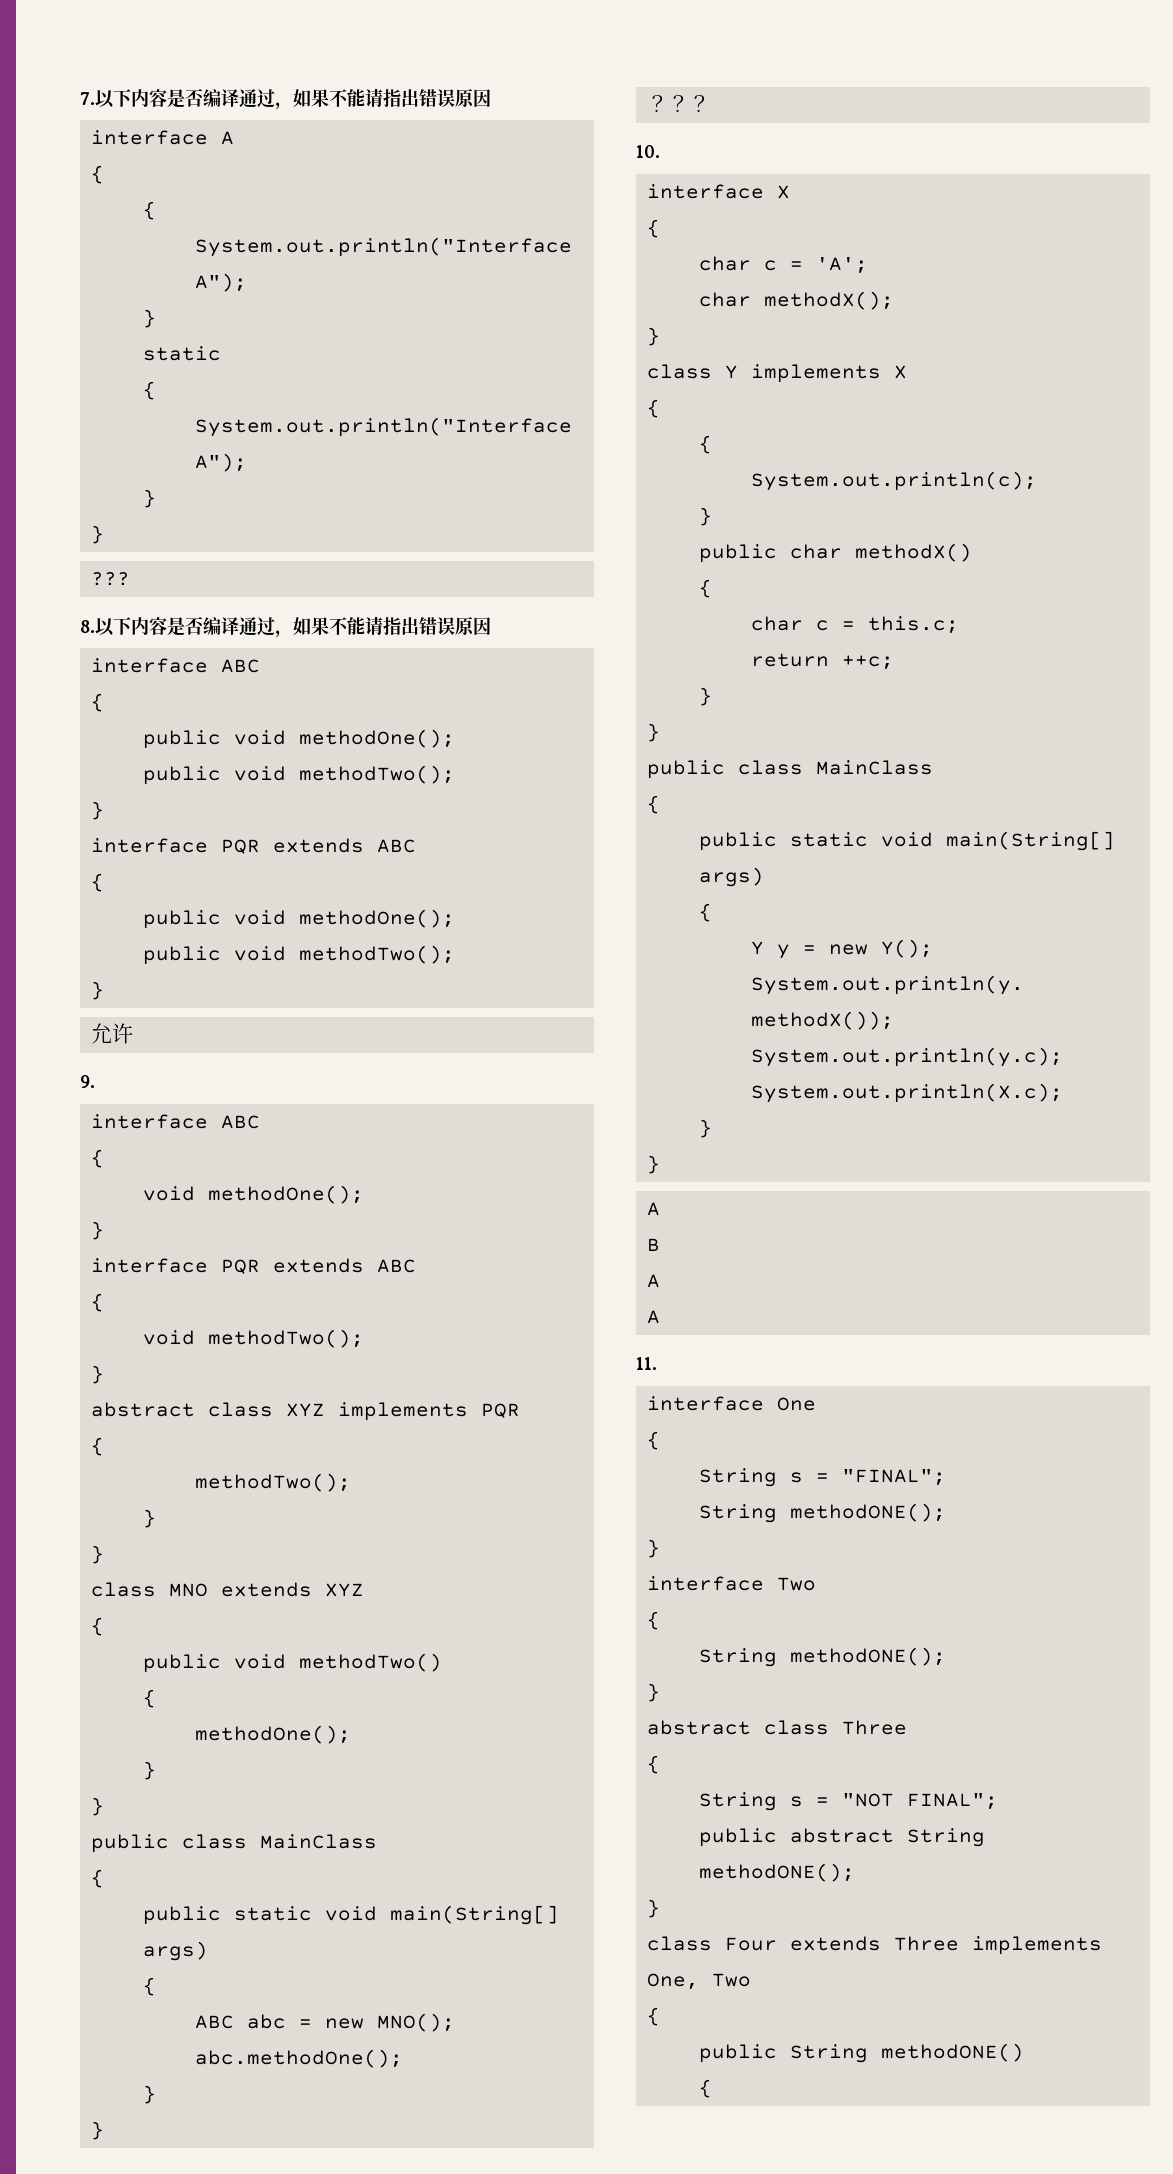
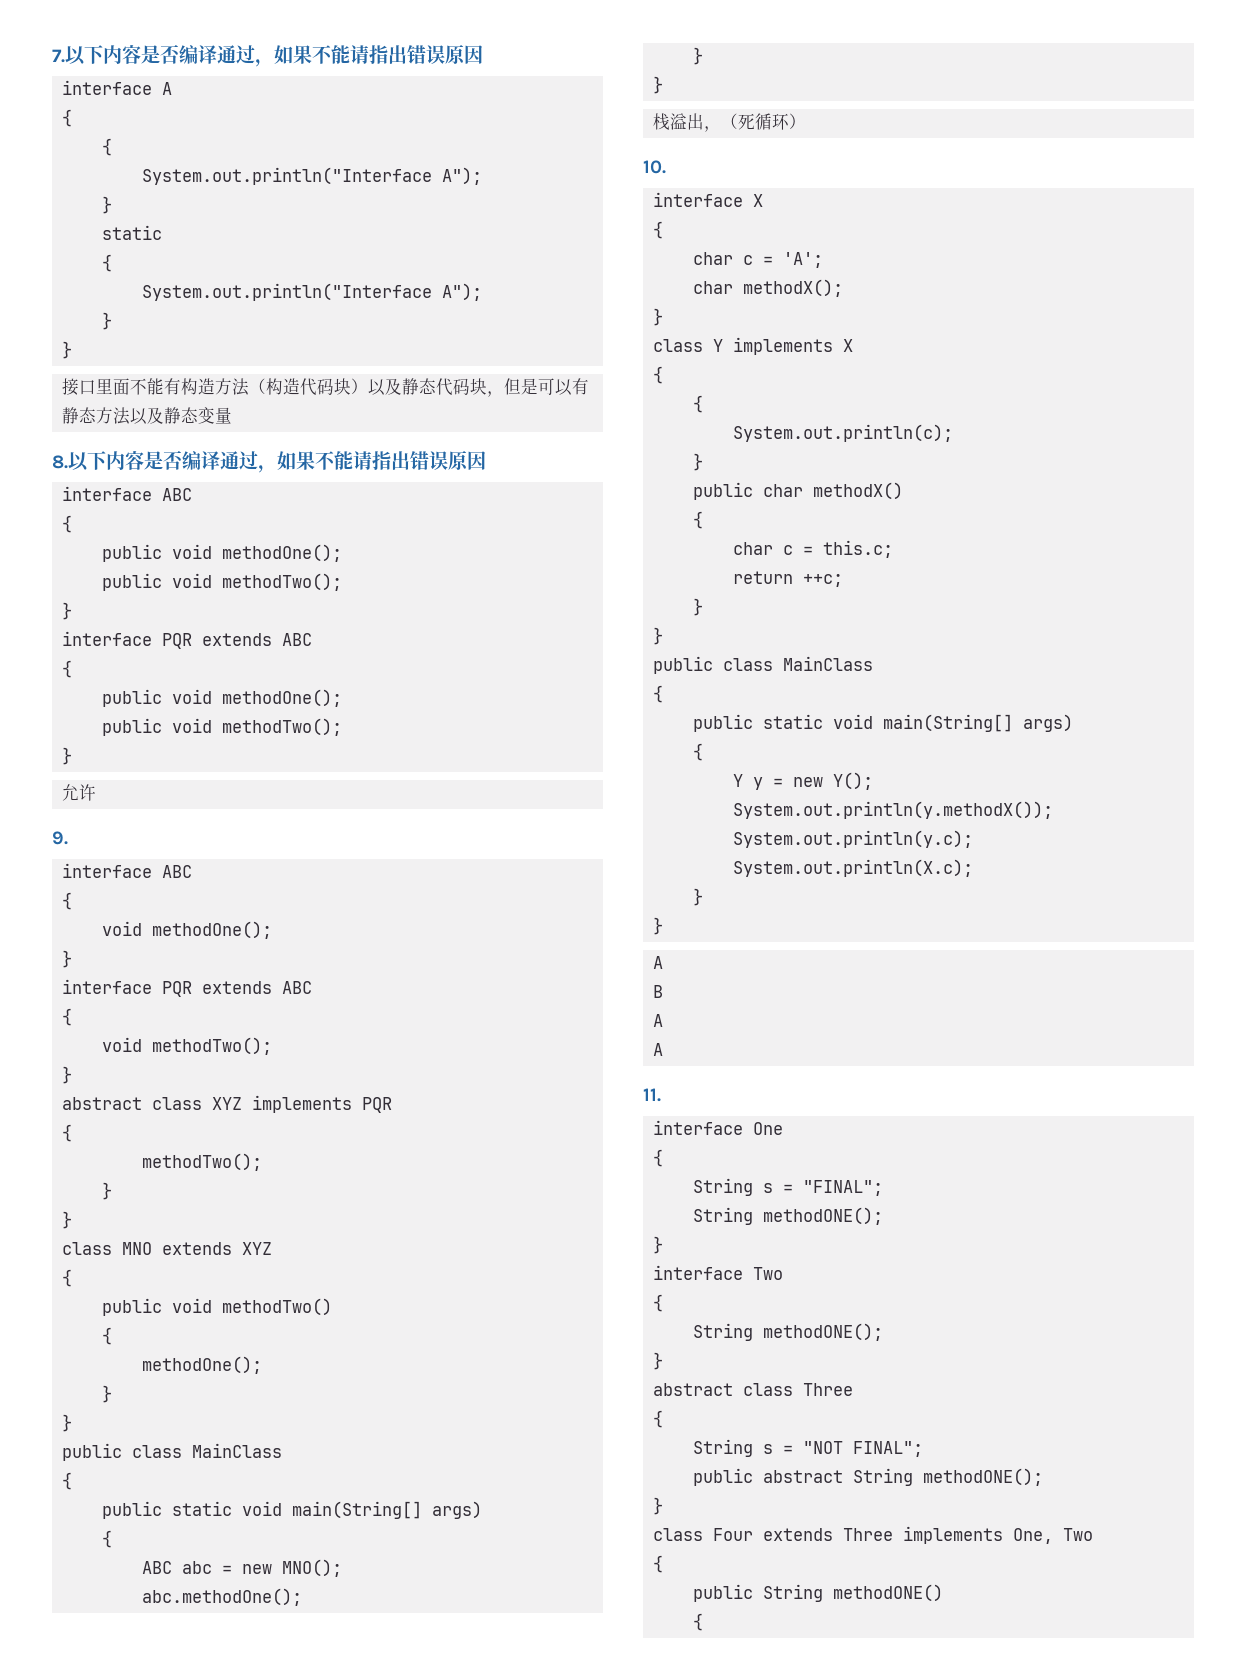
- ???
+ 接口里面不能有构造方法（构造代码块）以及静态代码块，但是可以有静态方法以及静态变量
- ？？？
+ 栈溢出，（死循环）

